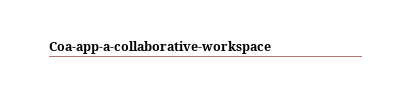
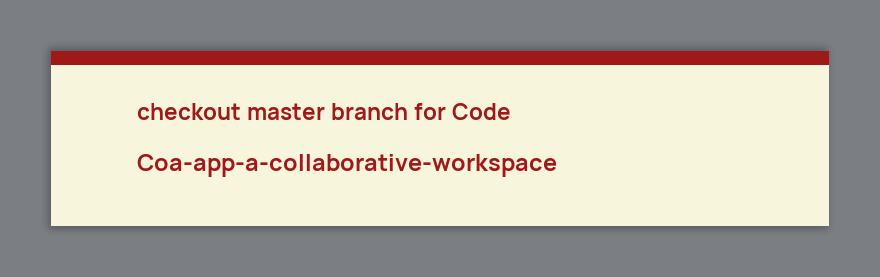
+ checkout master branch for Code

